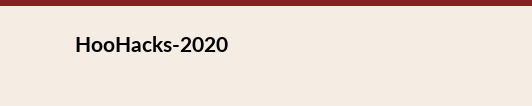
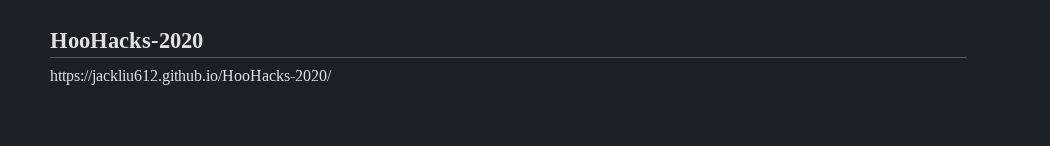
+ https://jackliu612.github.io/HooHacks-2020/

